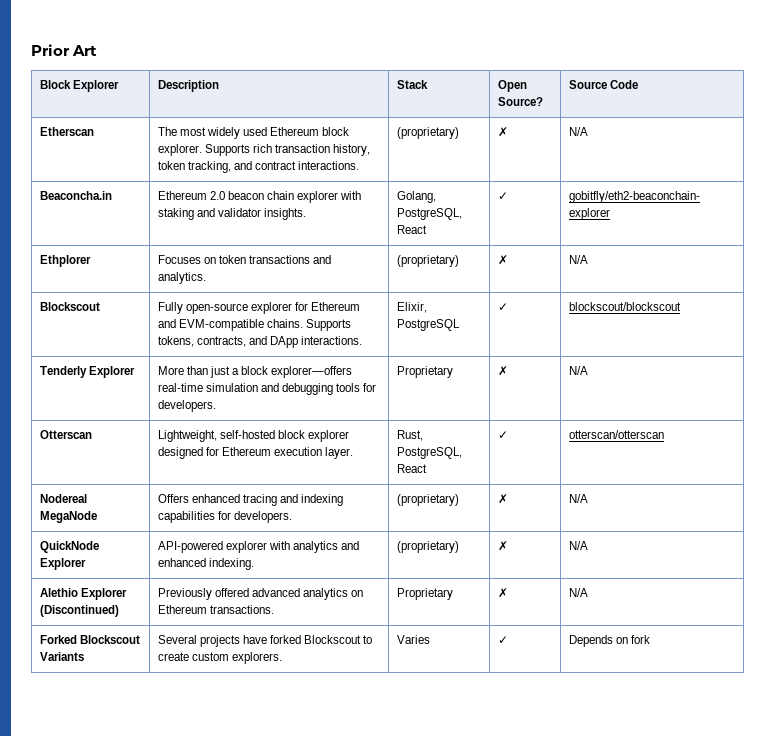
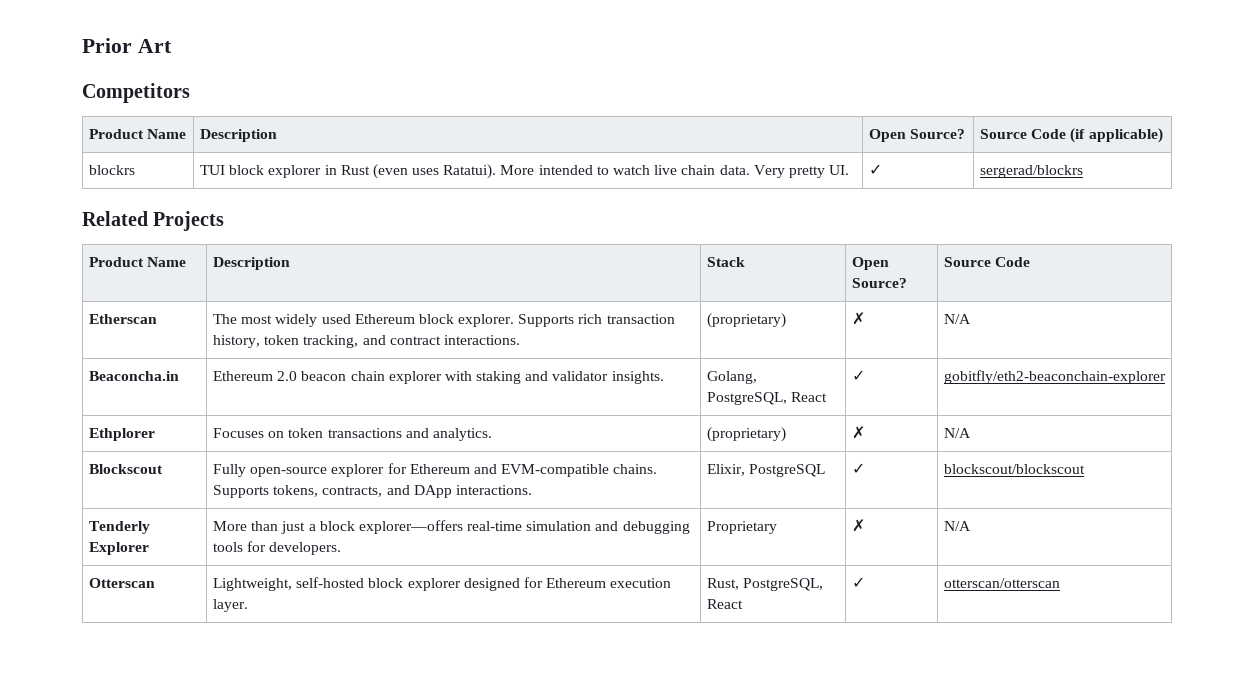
- Block Explorer | Description | Stack | Open Source? | Source Code
+ Competitors
+ Product Name | Description | Open Source? | Source Code (if applicable)
+ blockrs | TUI block explorer in Rust (even uses Ratatui). More intended to watch live chain data. Very pretty UI. | ✓ | sergerad/blockrs
+ Related Projects
+ Product Name | Description | Stack | Open Source? | Source Code
- Nodereal MegaNode | Offers enhanced tracing and indexing capabilities for developers. | (proprietary) | ✗ | N/A
- QuickNode Explorer | API-powered explorer with analytics and enhanced indexing. | (proprietary) | ✗ | N/A
- Alethio Explorer (Discontinued) | Previously offered advanced analytics on Ethereum transactions. | Proprietary | ✗ | N/A
- Forked Blockscout Variants | Several projects have forked Blockscout to create custom explorers. | Varies | ✓ | Depends on fork

